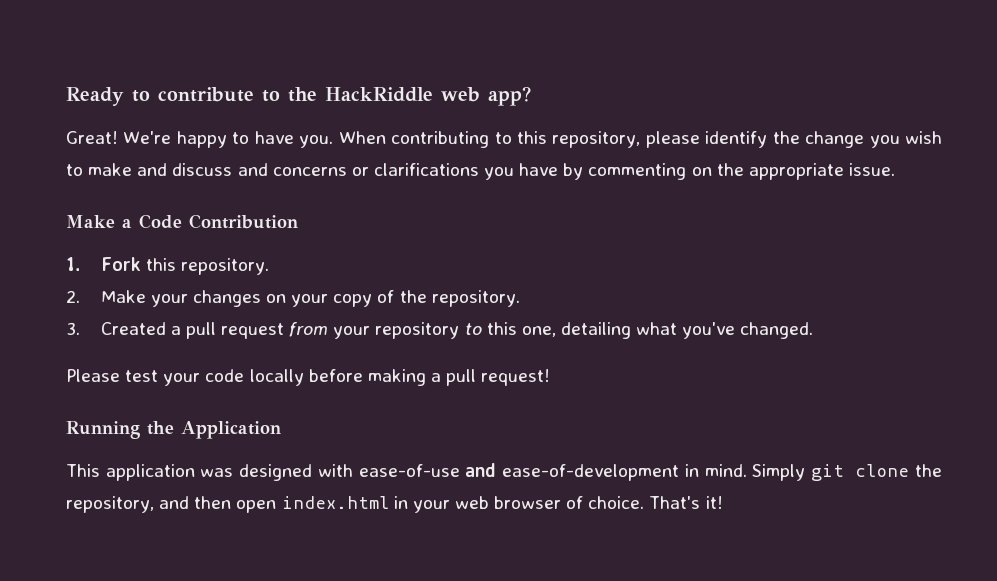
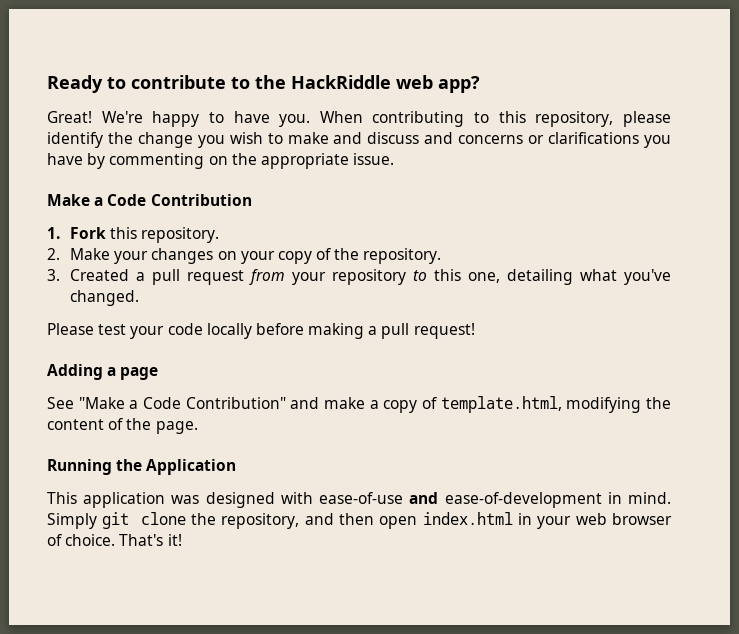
+ Adding a page
+ See "Make a Code Contribution" and make a copy of template.html, modifying the content of the page.

